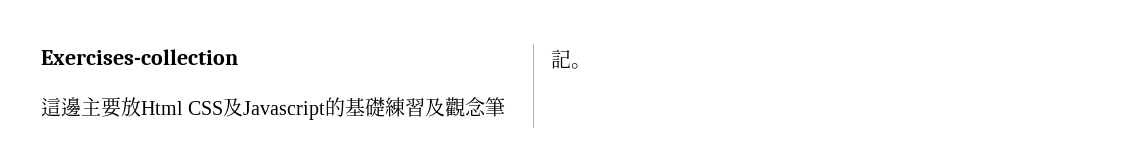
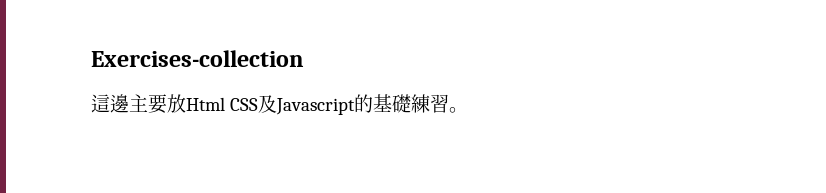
- 這邊主要放Html CSS及Javascript的基礎練習及觀念筆記。
+ 這邊主要放Html CSS及Javascript的基礎練習。

